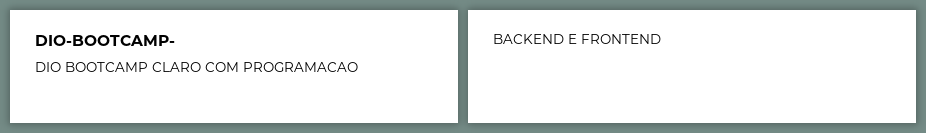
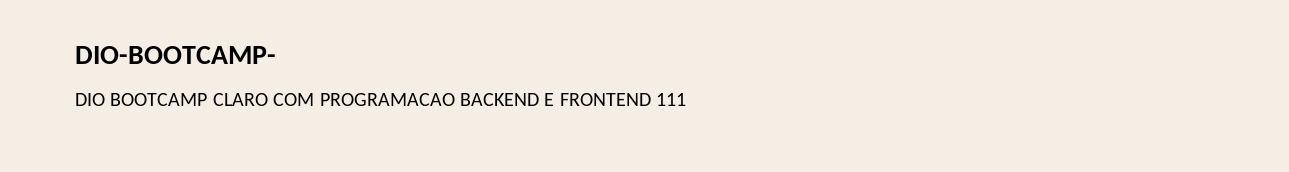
- DIO BOOTCAMP CLARO COM PROGRAMACAO BACKEND E FRONTEND
+ DIO BOOTCAMP CLARO COM PROGRAMACAO BACKEND E FRONTEND 111

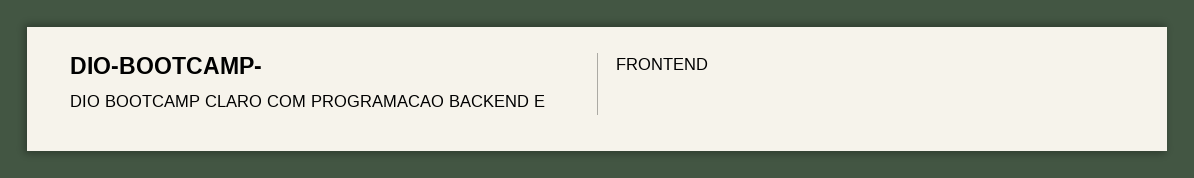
- DIO BOOTCAMP CLARO COM PROGRAMACAO BACKEND E FRONTEND 111
+ DIO BOOTCAMP CLARO COM PROGRAMACAO BACKEND E FRONTEND

